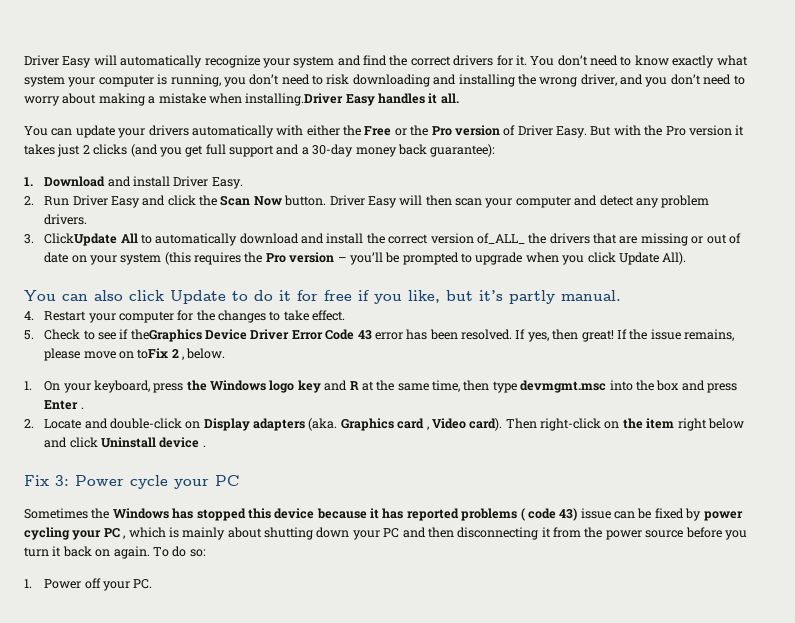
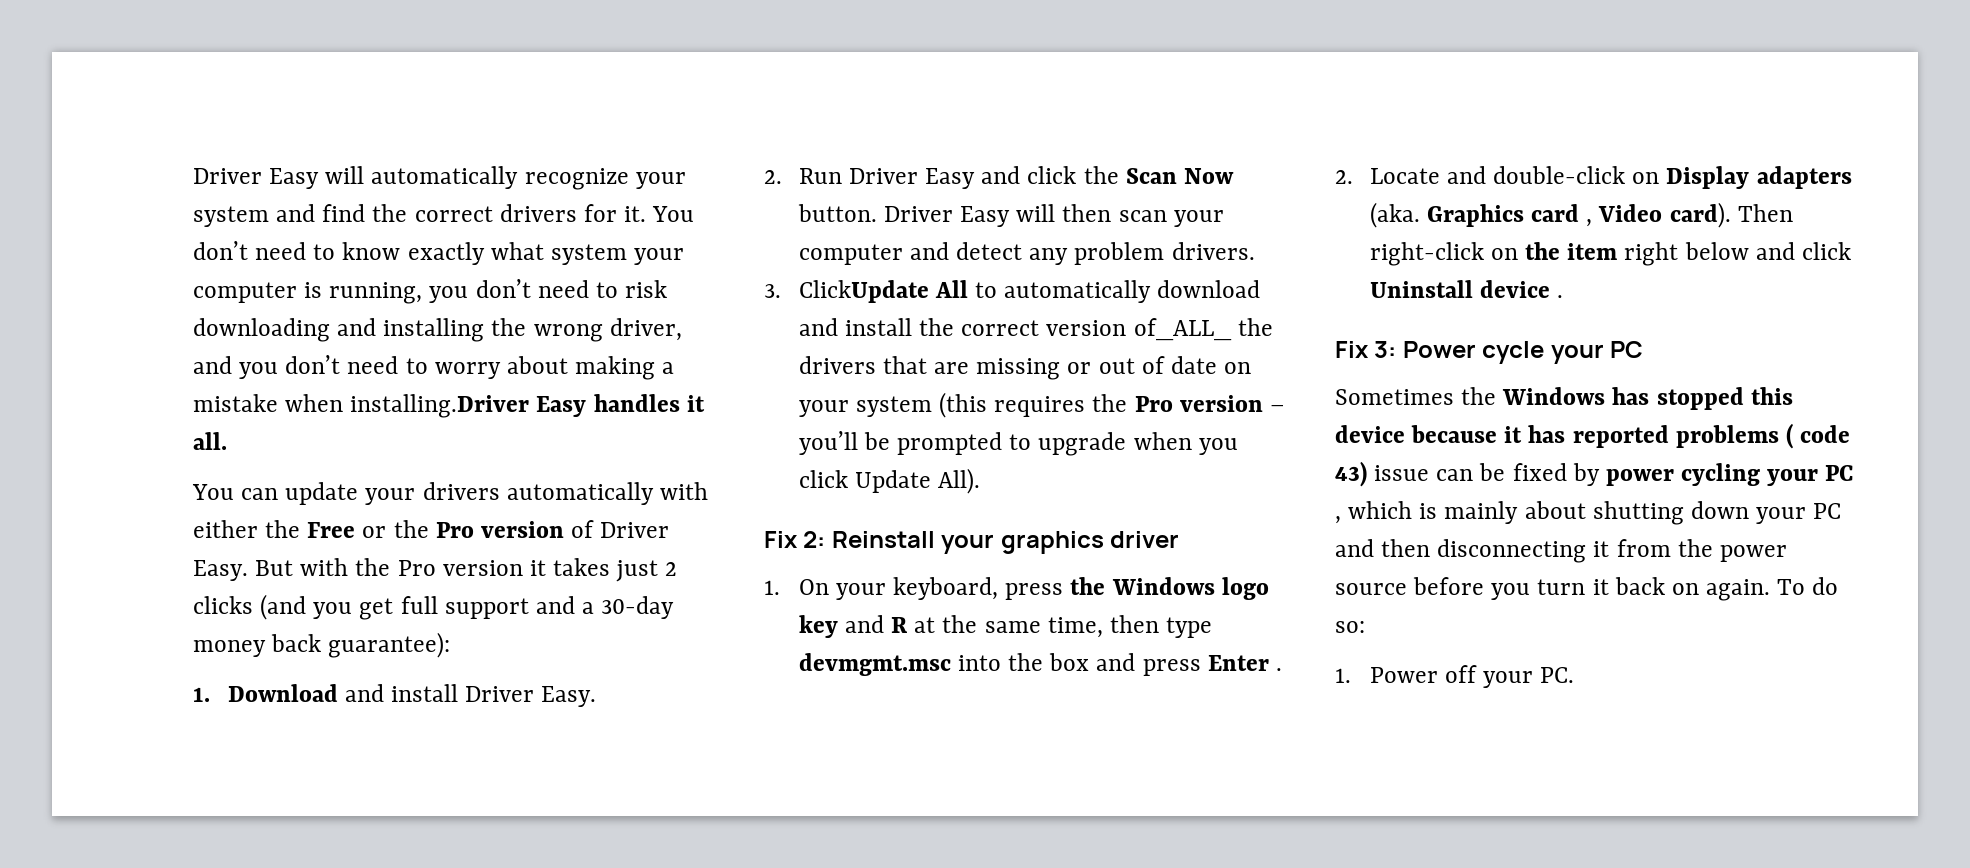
- You can also click Update to do it for free if you like, but it’s partly manual.
- 4. Restart your computer for the changes to take effect.
- 5. Check to see if theGraphics Device Driver Error Code 43 error has been resolved. If yes, then great! If the issue remains, please move on toFix 2 , below.
+ Fix 2: Reinstall your graphics driver

